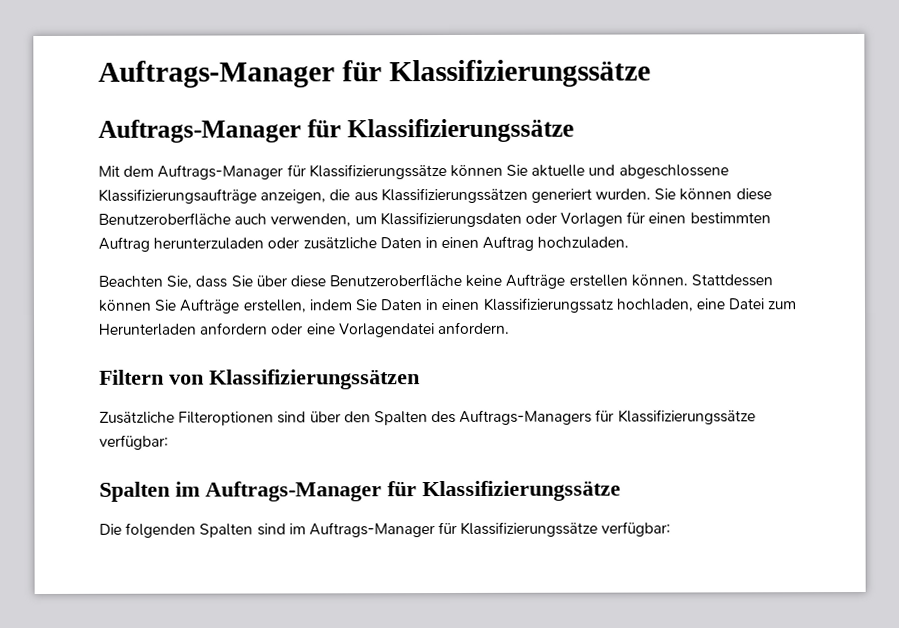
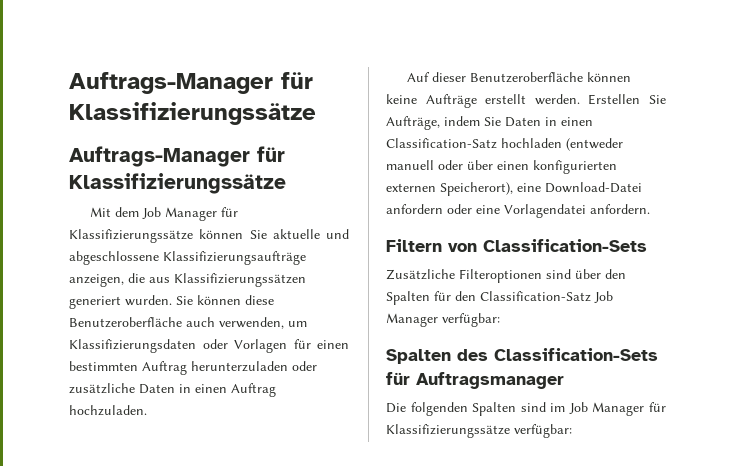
- Mit dem Auftrags-Manager für Klassifizierungssätze können Sie aktuelle und abgeschlossene Klassifizierungsaufträge anzeigen, die aus Klassifizierungssätzen generiert wurden.
+ Mit dem Job Manager für Klassifizierungssätze können Sie aktuelle und abgeschlossene Klassifizierungsaufträge anzeigen, die aus Klassifizierungssätzen generiert wurden.
- Beachten Sie, dass Sie über diese Benutzeroberfläche keine Aufträge erstellen können. Stattdessen können Sie Aufträge erstellen, indem Sie Daten in einen Klassifizierungssatz hochladen, eine Datei zum Herunterladen anfordern oder eine Vorlagendatei anfordern.
+ Auf dieser Benutzeroberfläche können keine Aufträge erstellt werden. Erstellen Sie Aufträge, indem Sie Daten in einen Classification-Satz hochladen (entweder manuell oder über einen konfigurierten externen Speicherort), eine Download-Datei anfordern oder eine Vorlagendatei anfordern.
- Filtern von Klassifizierungssätzen
+ Filtern von Classification-Sets
- Zusätzliche Filteroptionen sind über den Spalten des Auftrags-Managers für Klassifizierungssätze verfügbar:
- Spalten im Auftrags-Manager für Klassifizierungssätze
+ Zusätzliche Filteroptionen sind über den Spalten für den Classification-Satz Job Manager verfügbar:
+ Spalten des Classification-Sets für Auftragsmanager
- Die folgenden Spalten sind im Auftrags-Manager für Klassifizierungssätze verfügbar:
+ Die folgenden Spalten sind im Job Manager für Klassifizierungssätze verfügbar:

